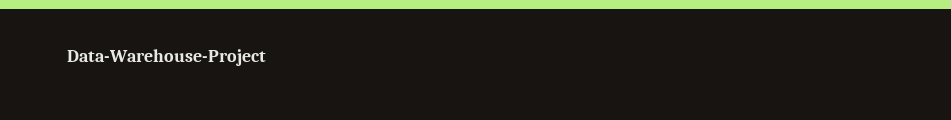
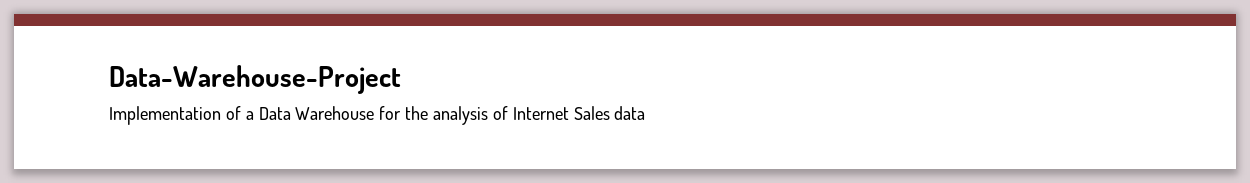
+ Implementation of a Data Warehouse for the analysis of Internet Sales data

